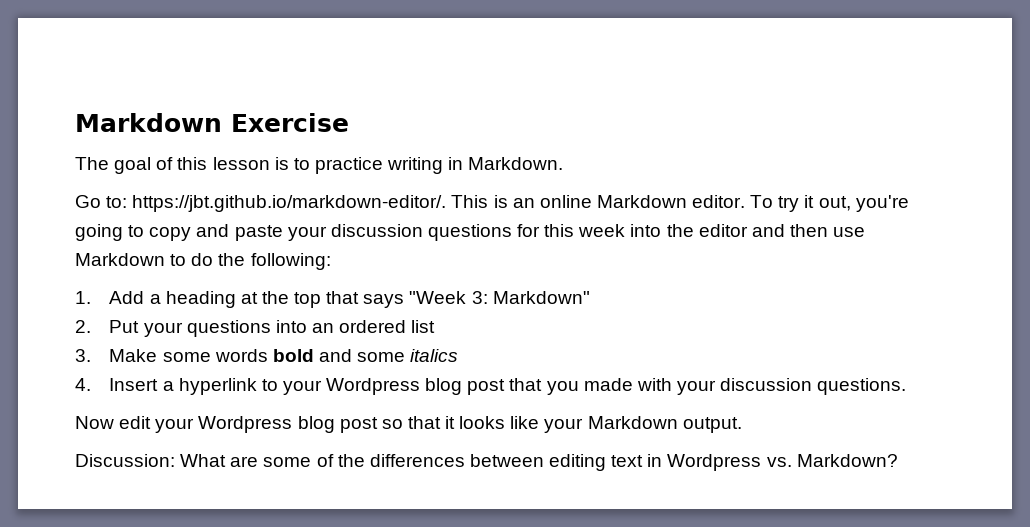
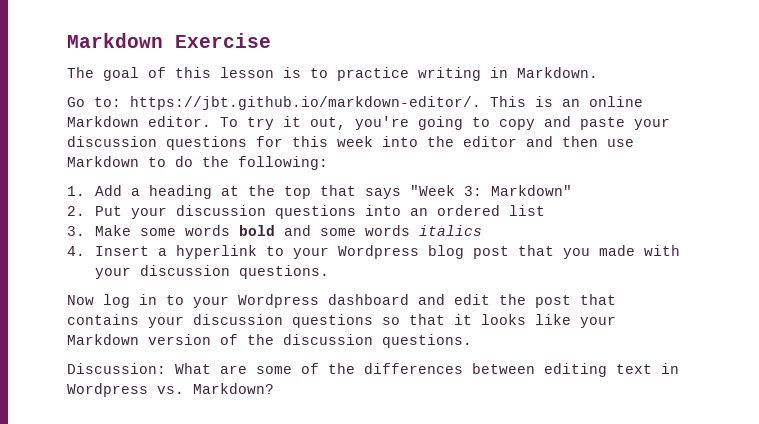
- 2. Put your questions into an ordered list
+ 2. Put your discussion questions into an ordered list
- 3. Make some words bold and some italics
+ 3. Make some words bold and some words italics
- Now edit your Wordpress blog post so that it looks like your Markdown output.
+ Now log in to your Wordpress dashboard and edit the post that contains your discussion questions so that it looks like your Markdown version of the discussion questions.

